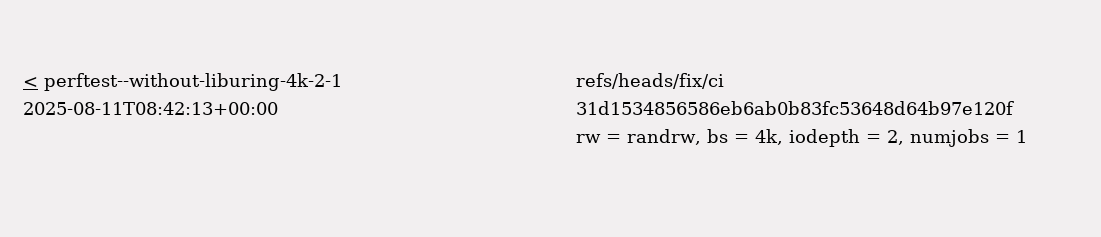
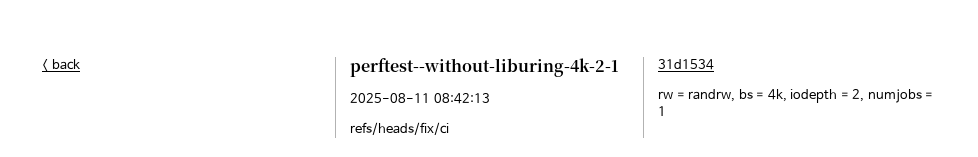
- < perftest--without-liburing-4k-2-1
+ < back
+ perftest--without-liburing-4k-2-1
- 2025-08-11T08:42:13+00:00
+ 2025-08-11 08:42:13
- 31d1534856586eb6ab0b83fc53648d64b97e120f
+ 31d1534

